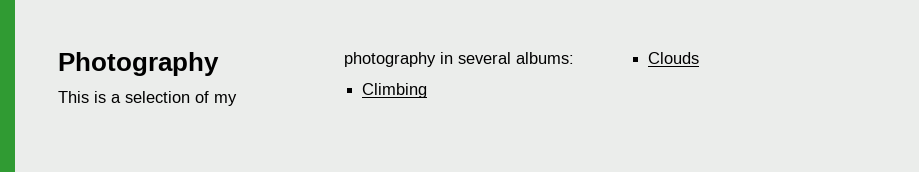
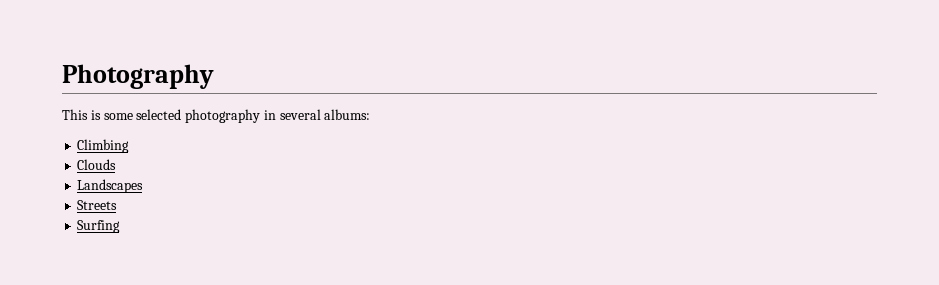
- This is a selection of my photography in several albums:
+ This is some selected photography in several albums:
+ Landscapes
+ Streets
+ Surfing

